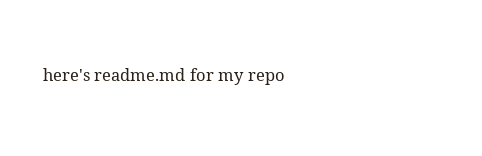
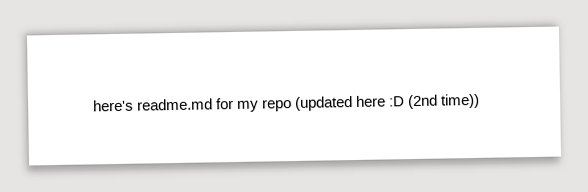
- here's readme.md for my repo
+ here's readme.md for my repo (updated here :D (2nd time))

